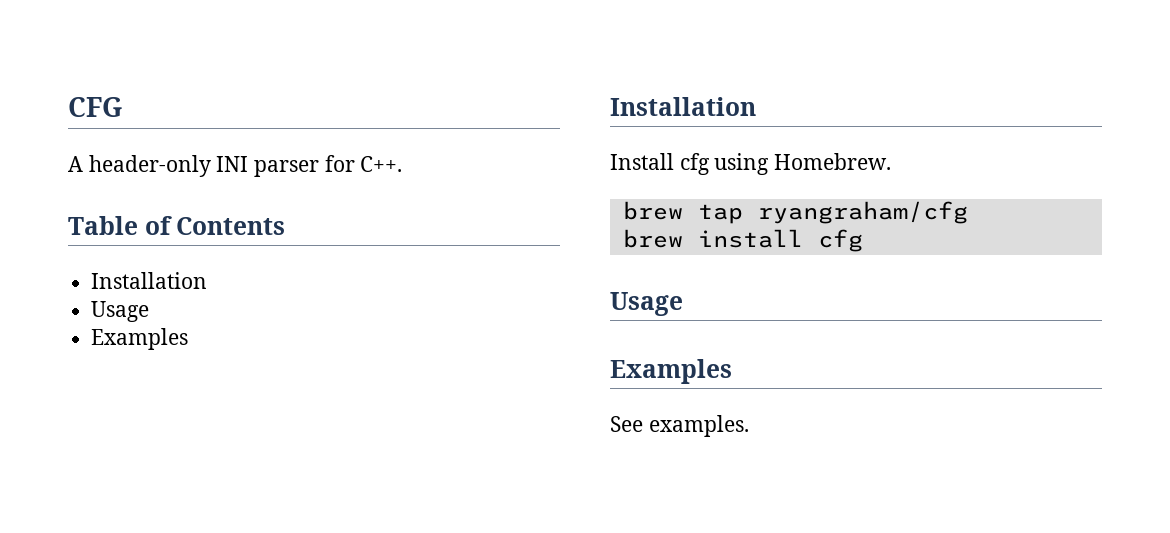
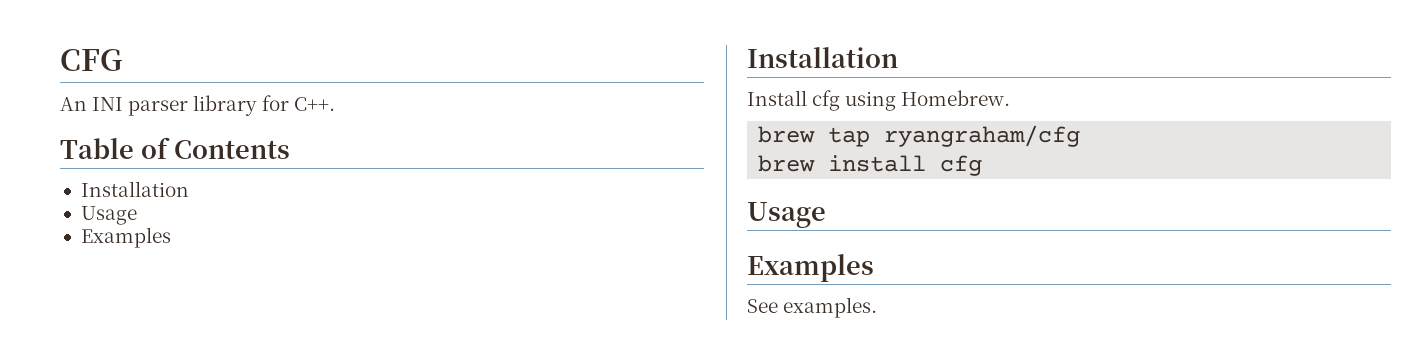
- A header-only INI parser for C++.
+ An INI parser library for C++.

